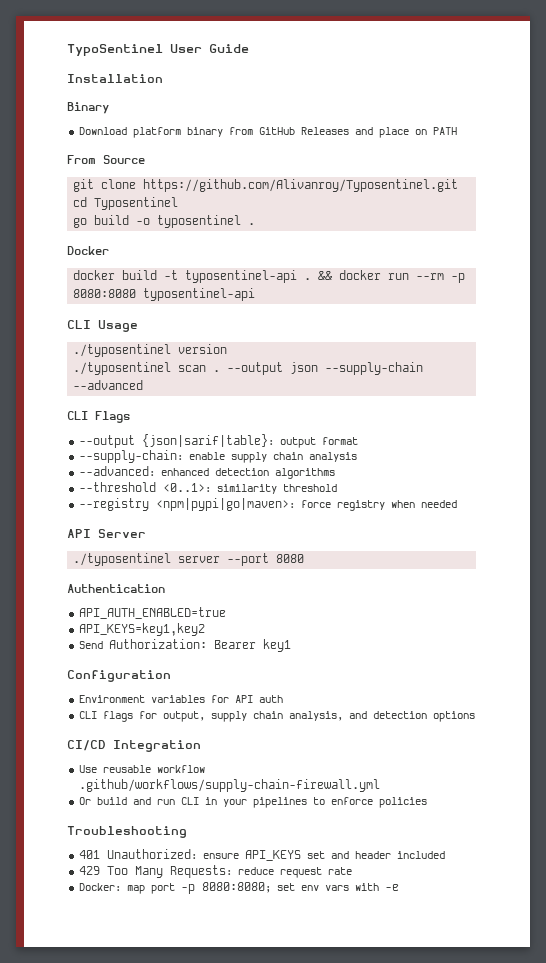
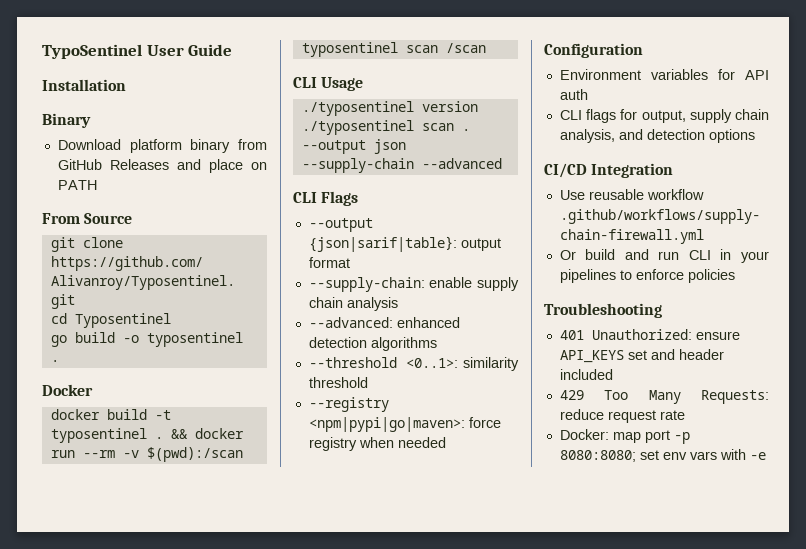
- docker build -t typosentinel-api .
+ docker build -t typosentinel .
- && docker run --rm -p 8080:8080 typosentinel-api
+ && docker run --rm -v $(pwd):/scan typosentinel scan /scan
- API Server
- ./typosentinel server --port 8080
- Authentication
- API_AUTH_ENABLED=true
- API_KEYS=key1,key2
- Send Authorization: Bearer key1

